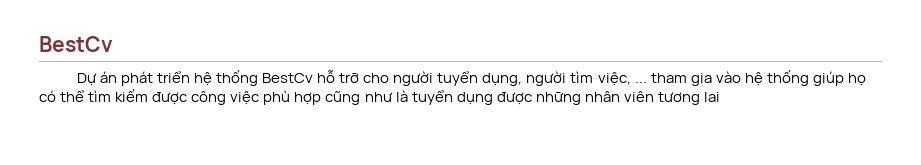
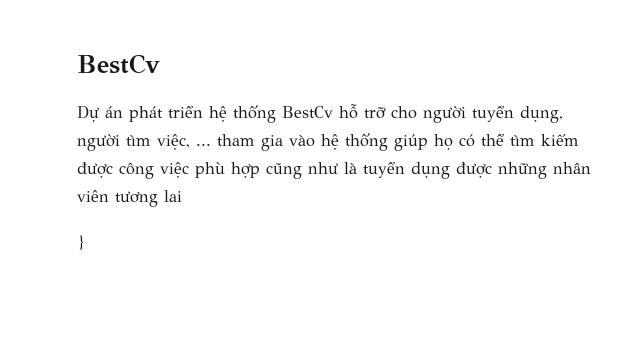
+ }

